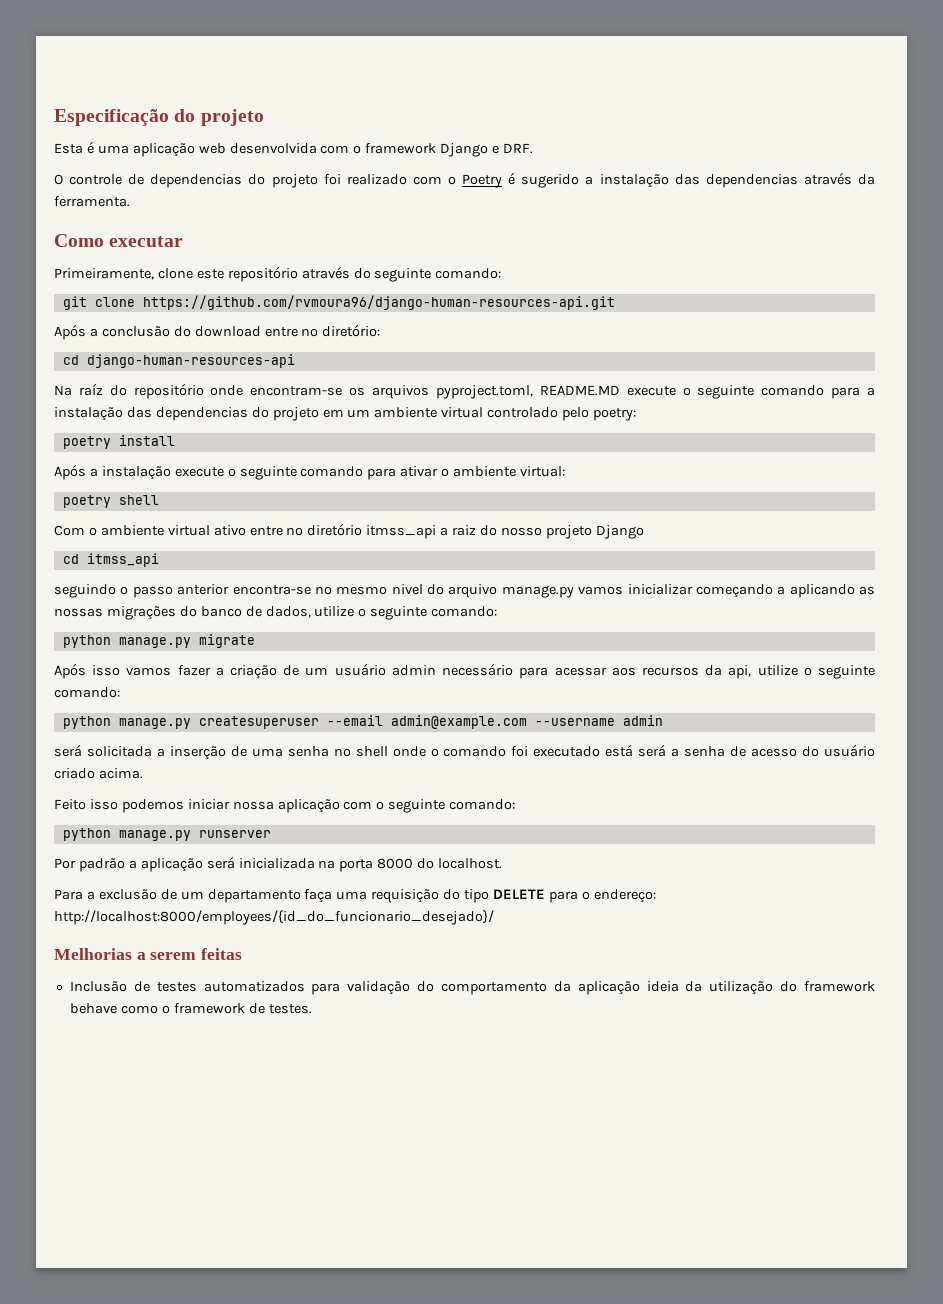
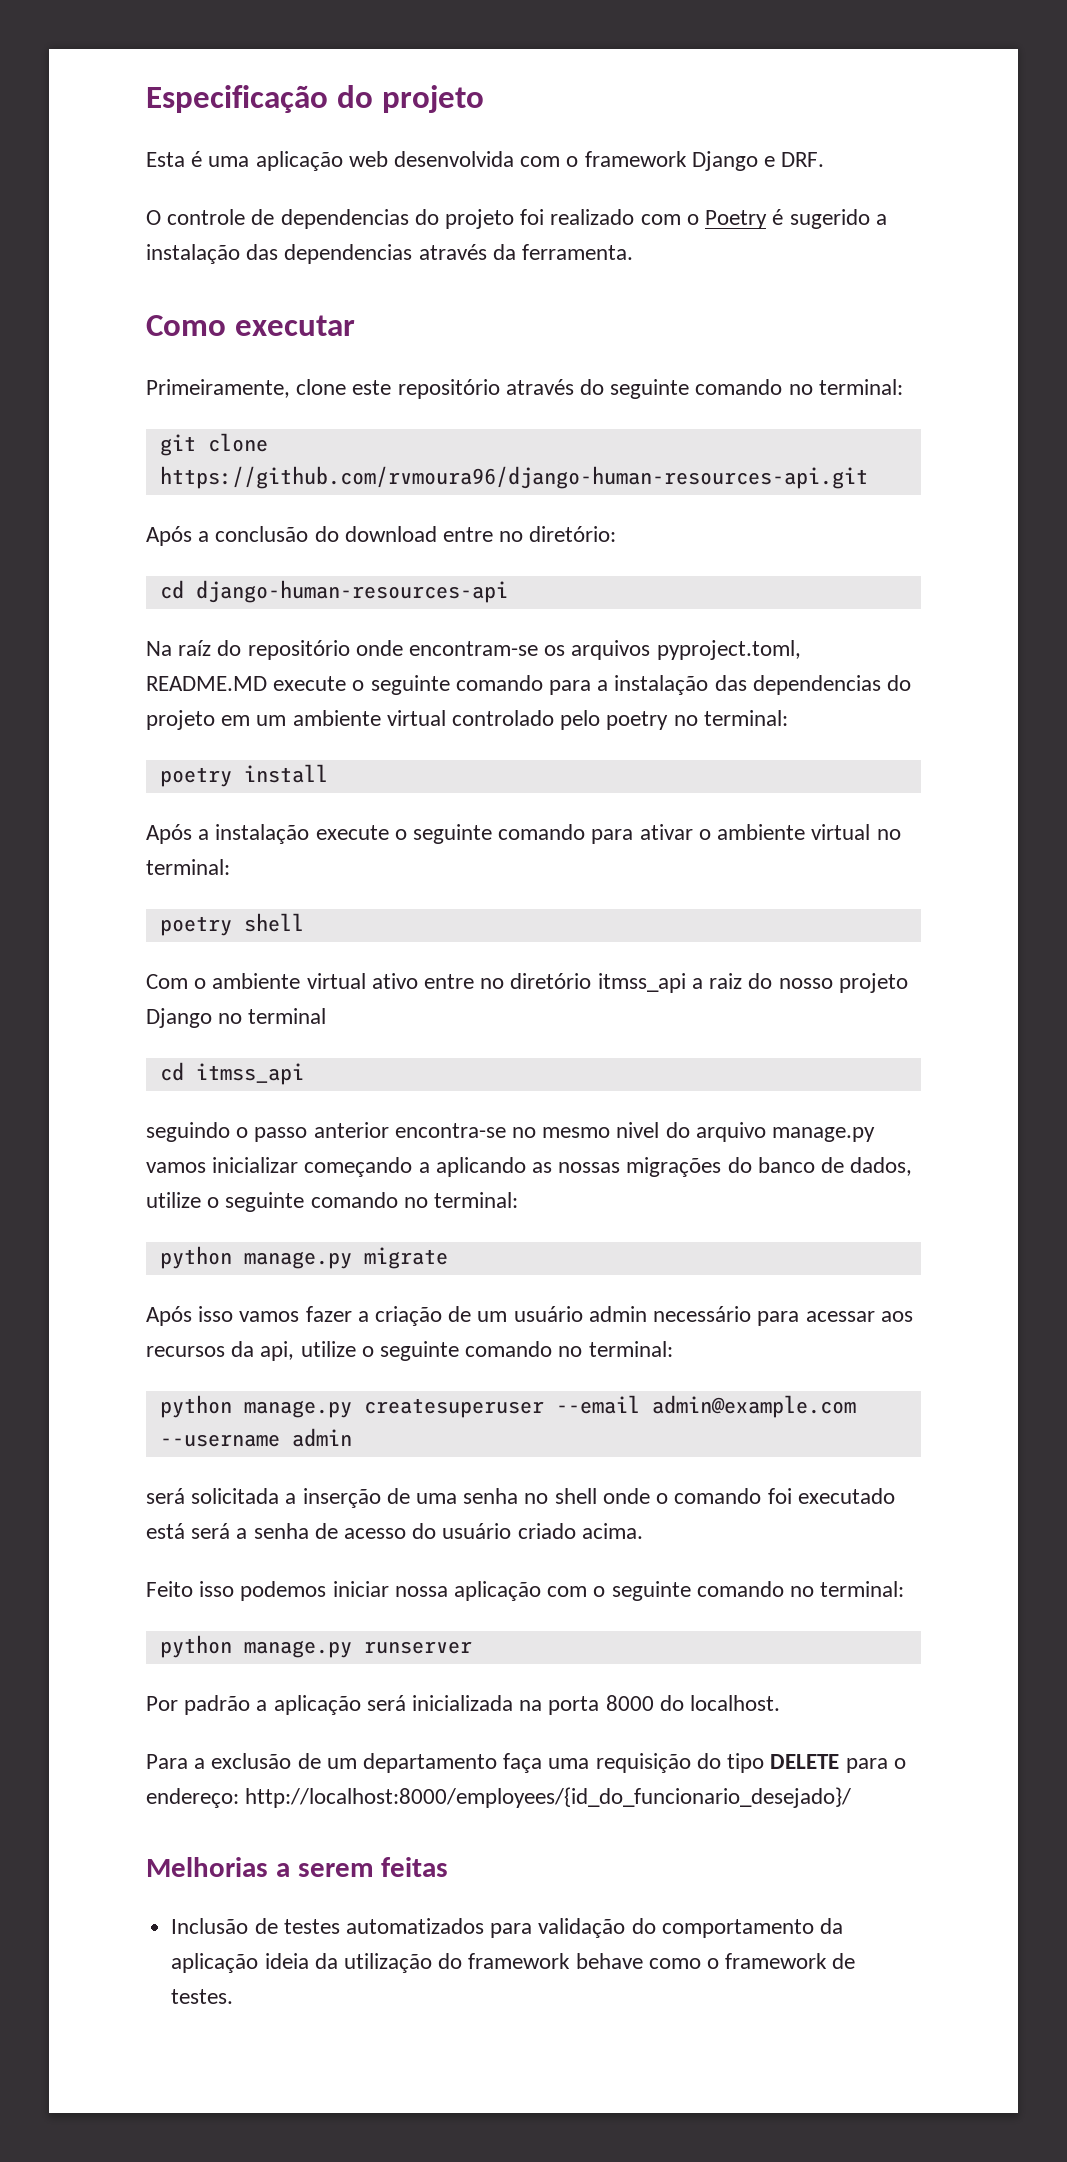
- Primeiramente, clone este repositório através do seguinte comando:
+ Primeiramente, clone este repositório através do seguinte comando no terminal:
- Na raíz do repositório onde encontram-se os arquivos pyproject.toml, README.MD execute o seguinte comando para a instalação das dependencias do projeto em um ambiente virtual controlado pelo poetry:
+ Na raíz do repositório onde encontram-se os arquivos pyproject.toml, README.MD execute o seguinte comando para a instalação das dependencias do projeto em um ambiente virtual controlado pelo poetry no terminal:
- Após a instalação execute o seguinte comando para ativar o ambiente virtual:
+ Após a instalação execute o seguinte comando para ativar o ambiente virtual no terminal:
- Com o ambiente virtual ativo entre no diretório itmss_api a raiz do nosso projeto Django
+ Com o ambiente virtual ativo entre no diretório itmss_api a raiz do nosso projeto Django no terminal
- seguindo o passo anterior encontra-se no mesmo nivel do arquivo manage.py vamos inicializar começando a aplicando as nossas migrações do banco de dados, utilize o seguinte comando:
+ seguindo o passo anterior encontra-se no mesmo nivel do arquivo manage.py vamos inicializar começando a aplicando as nossas migrações do banco de dados, utilize o seguinte comando no terminal:
- Após isso vamos fazer a criação de um usuário admin necessário para acessar aos recursos da api, utilize o seguinte comando:
+ Após isso vamos fazer a criação de um usuário admin necessário para acessar aos recursos da api, utilize o seguinte comando no terminal:
- Feito isso podemos iniciar nossa aplicação com o seguinte comando:
+ Feito isso podemos iniciar nossa aplicação com o seguinte comando no terminal:

